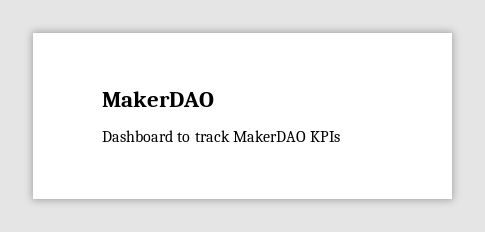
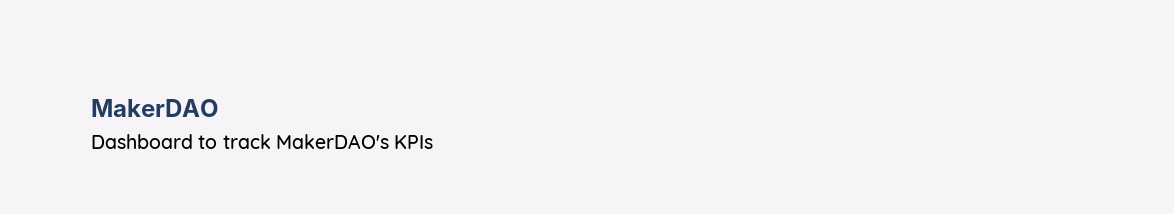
- Dashboard to track MakerDAO KPIs
+ Dashboard to track MakerDAO's KPIs

